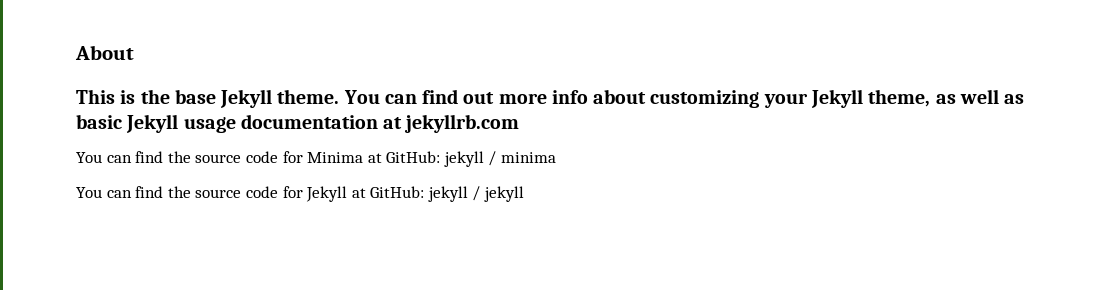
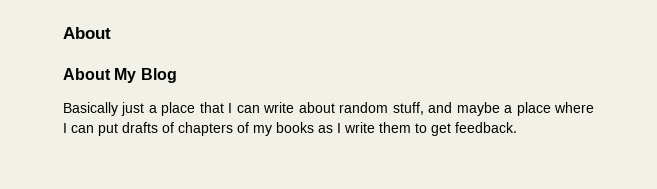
- This is the base Jekyll theme. You can find out more info about customizing your Jekyll theme, as well as basic Jekyll usage documentation at jekyllrb.com
- You can find the source code for Minima at GitHub: jekyll / minima
- You can find the source code for Jekyll at GitHub: jekyll / jekyll
+ About My Blog
+ Basically just a place that I can write about random stuff, and maybe a place where I can put drafts of chapters of my books as I write them to get feedback.

